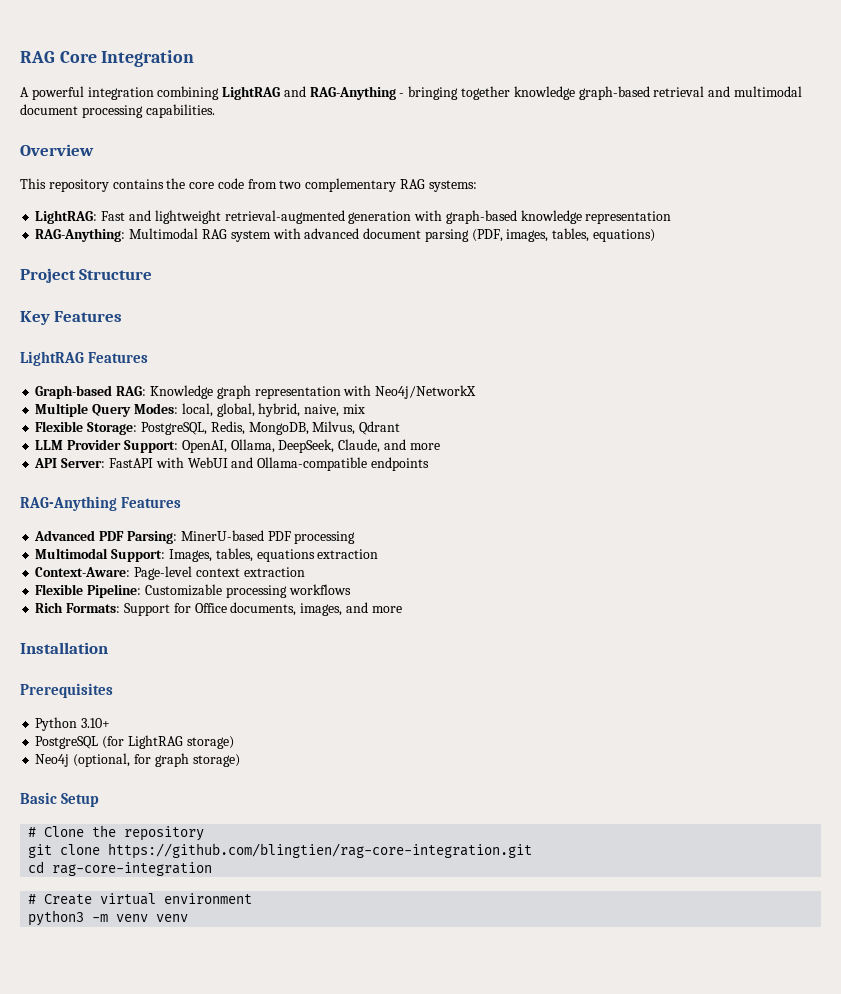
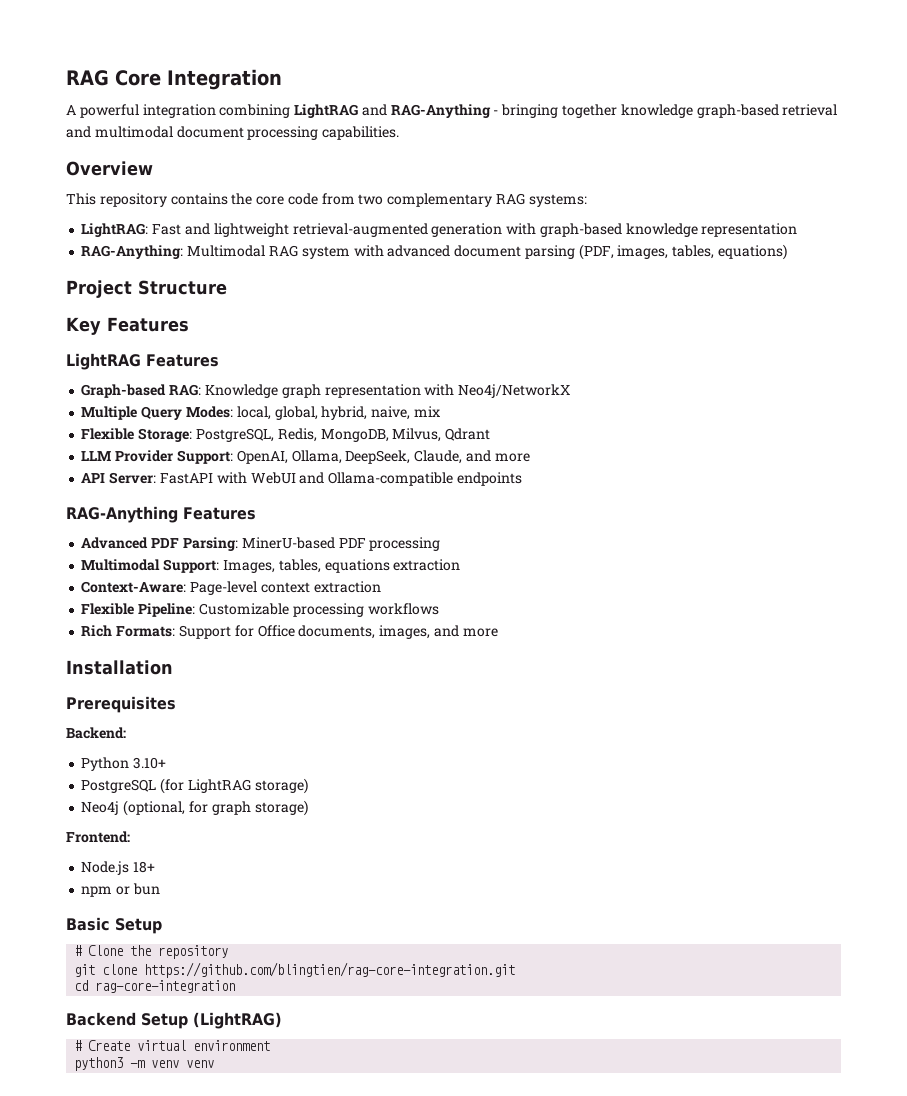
+ Backend:
+ Frontend:
+ Node.js 18+
+ npm or bun
+ Backend Setup (LightRAG)

